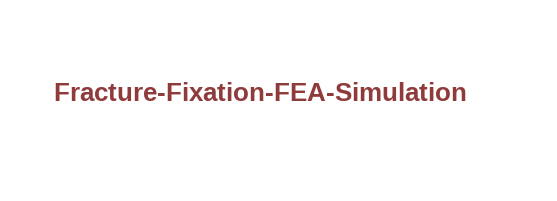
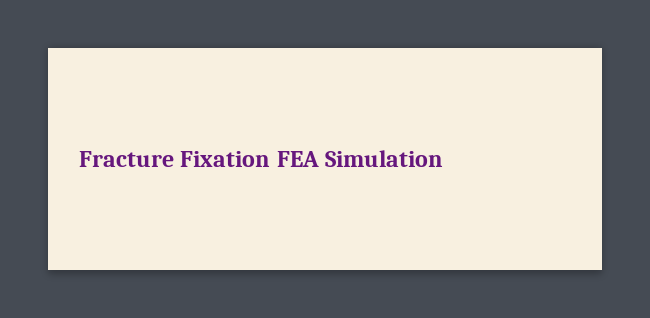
- Fracture-Fixation-FEA-Simulation
+ Fracture Fixation FEA Simulation

